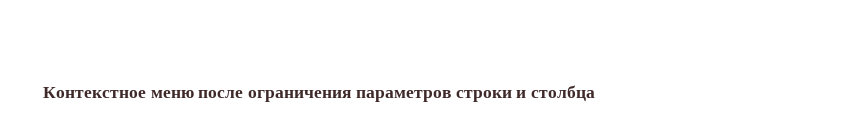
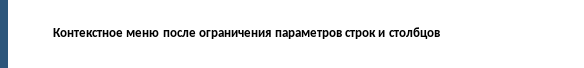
- Контекстное меню после ограничения параметров строки и столбца
+ Контекстное меню после ограничения параметров строк и столбцов

